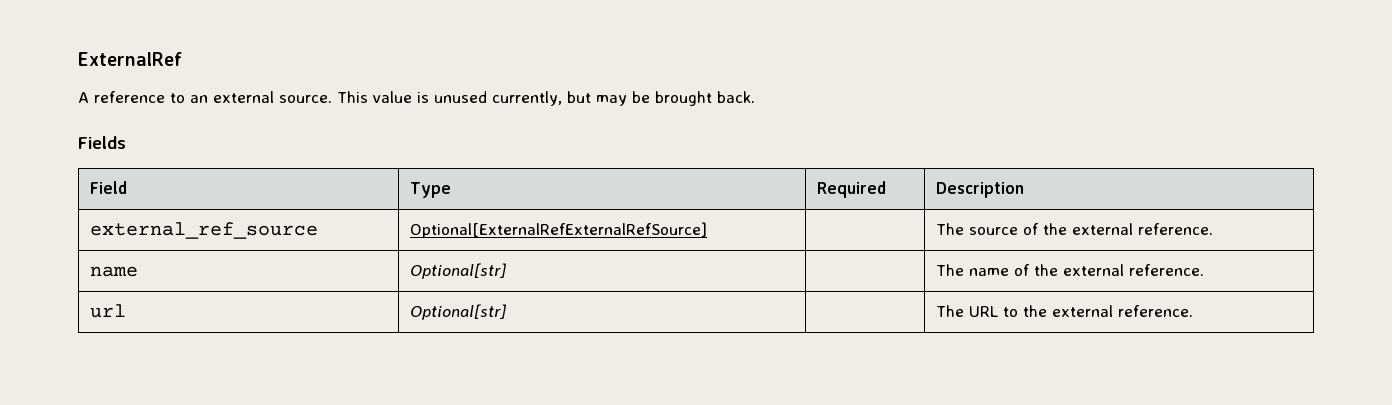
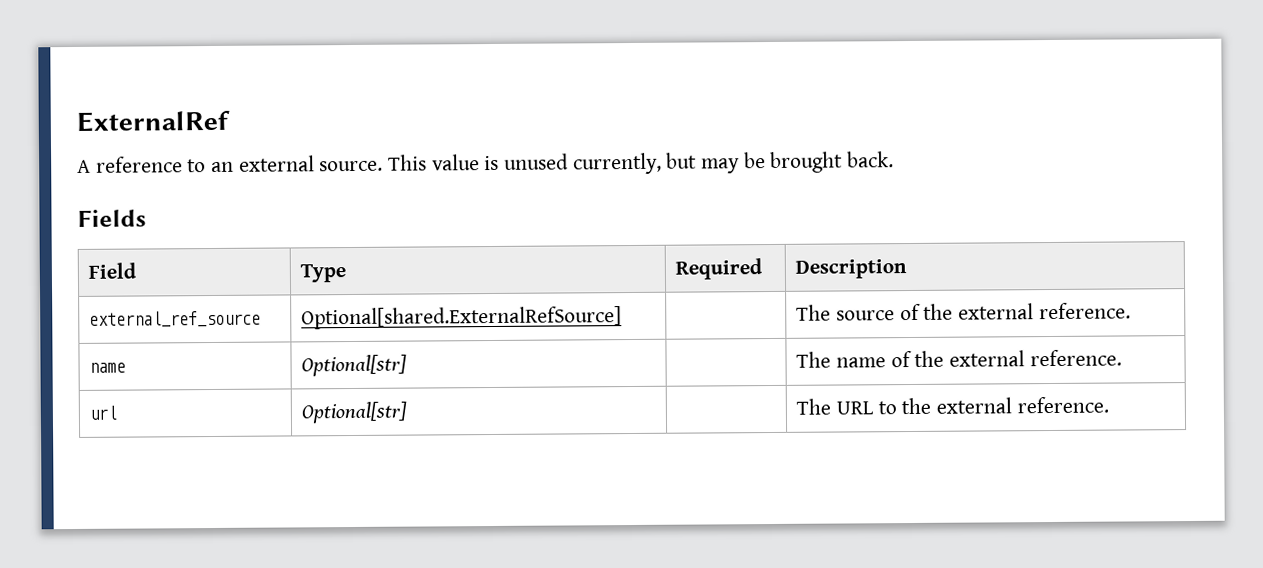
- external_ref_source | Optional[ExternalRefExternalRefSource] | | The source of the external reference.
+ external_ref_source | Optional[shared.ExternalRefSource] | | The source of the external reference.

